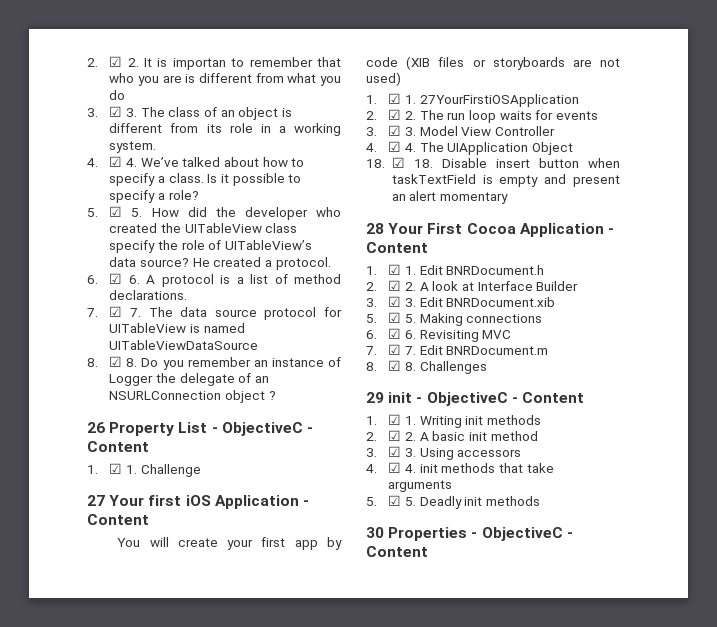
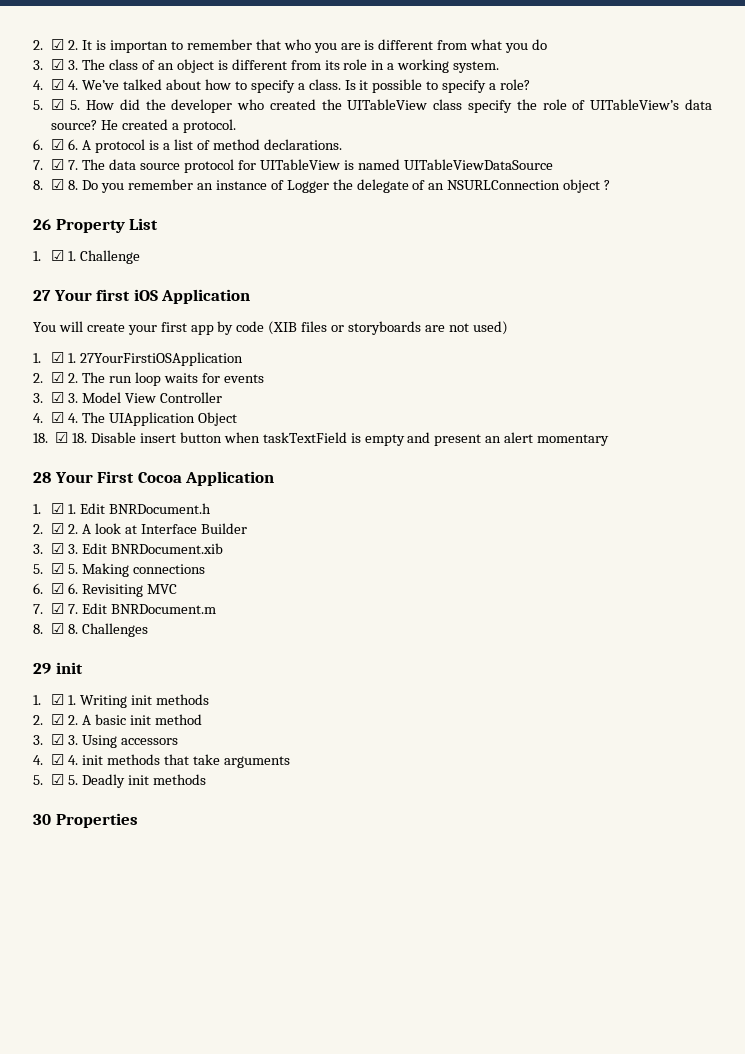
- 26 Property List - ObjectiveC - Content
+ 26 Property List
- 27 Your first iOS Application - Content
+ 27 Your first iOS Application
- 28 Your First Cocoa Application - Content
+ 28 Your First Cocoa Application
- 29 init - ObjectiveC - Content
+ 29 init
- 30 Properties - ObjectiveC - Content
+ 30 Properties

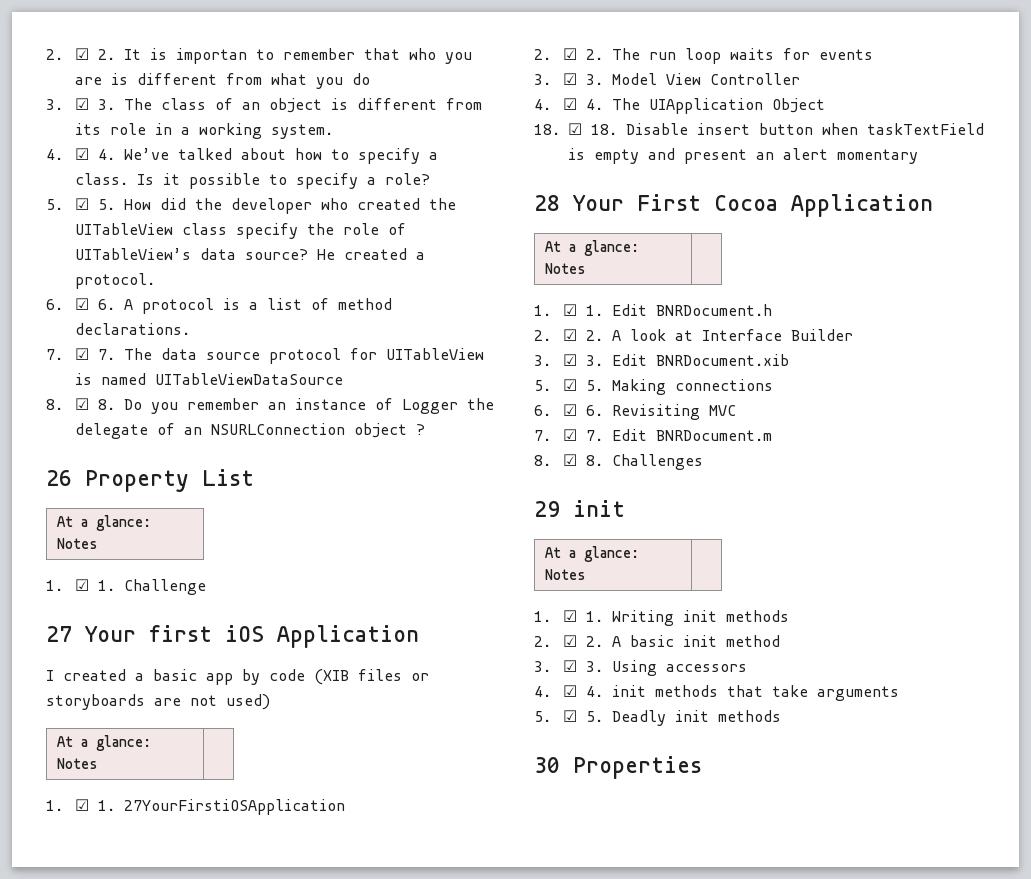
  26 Property List
+ At a glance: Notes
- You will create your first app by code (XIB files or storyboards are not used)
+ I created a basic app by code (XIB files or storyboards are not used)
+ At a glance: Notes |
  28 Your First Cocoa Application
+ At a glance: Notes |
  29 init
+ At a glance: Notes |

